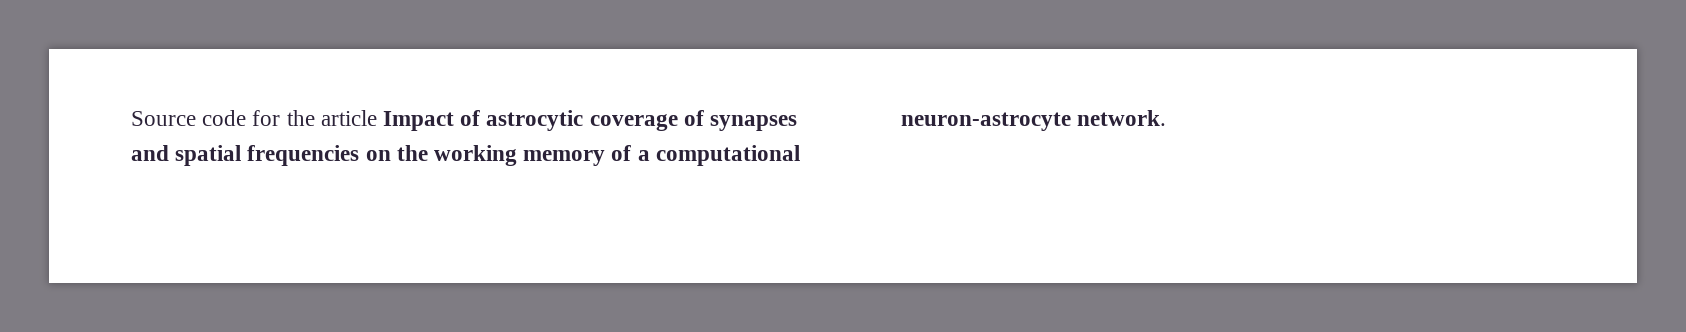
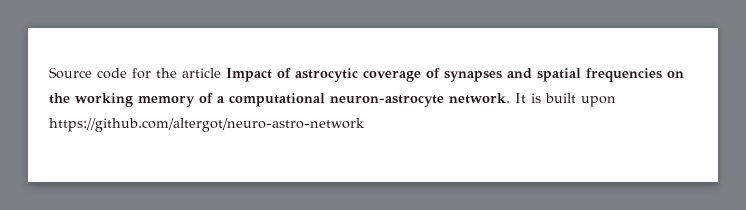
+ It is built upon https://github.com/altergot/neuro-astro-network

